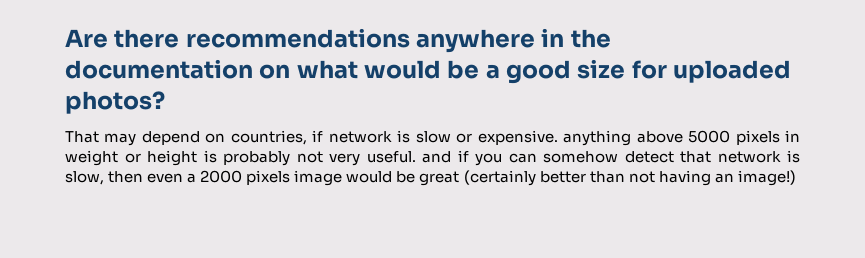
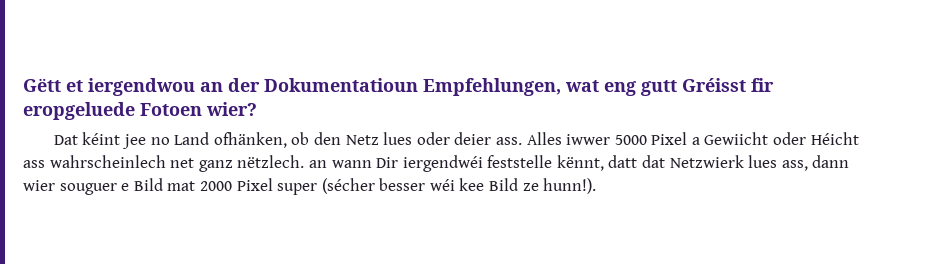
- Are there recommendations anywhere in the documentation on what would be a good size for uploaded photos?
- That may depend on countries, if network is slow or expensive. anything above 5000 pixels in weight or height is probably not very useful. and if you can somehow detect that network is slow, then even a 2000 pixels image would be great (certainly better than not having an image!)
+ Gëtt et iergendwou an der Dokumentatioun Empfehlungen, wat eng gutt Gréisst fir eropgeluede Fotoen wier?
+ Dat kéint jee no Land ofhänken, ob den Netz lues oder deier ass. Alles iwwer 5000 Pixel a Gewiicht oder Héicht ass wahrscheinlech net ganz nëtzlech. an wann Dir iergendwéi feststelle kënnt, datt dat Netzwierk lues ass, dann wier souguer e Bild mat 2000 Pixel super (sécher besser wéi kee Bild ze hunn!).

